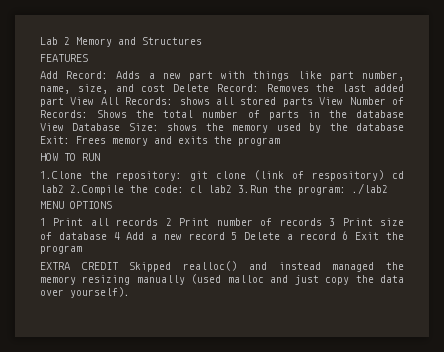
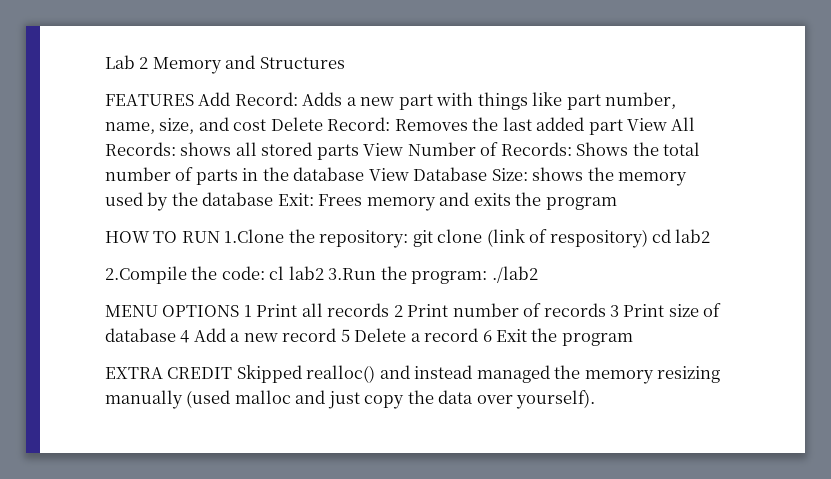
- FEATURES
- Add Record: Adds a new part with things like part number, name, size, and cost Delete Record: Removes the last added part View All Records: shows all stored parts View Number of Records: Shows the total number of parts in the database View Database Size: shows the memory used by the database Exit: Frees memory and exits the program
+ FEATURES Add Record: Adds a new part with things like part number, name, size, and cost Delete Record: Removes the last added part View All Records: shows all stored parts View Number of Records: Shows the total number of parts in the database View Database Size: shows the memory used by the database Exit: Frees memory and exits the program
- HOW TO RUN
- 1.Clone the repository: git clone (link of respository) cd lab2 2.Compile the code: cl lab2 3.Run the program: ./lab2
+ HOW TO RUN 1.Clone the repository: git clone (link of respository) cd lab2
+ 2.Compile the code: cl lab2 3.Run the program: ./lab2
- MENU OPTIONS
- 1 Print all records 2 Print number of records 3 Print size of database 4 Add a new record 5 Delete a record 6 Exit the program
+ MENU OPTIONS 1 Print all records 2 Print number of records 3 Print size of database 4 Add a new record 5 Delete a record 6 Exit the program

